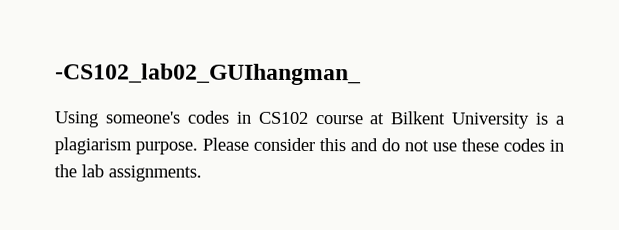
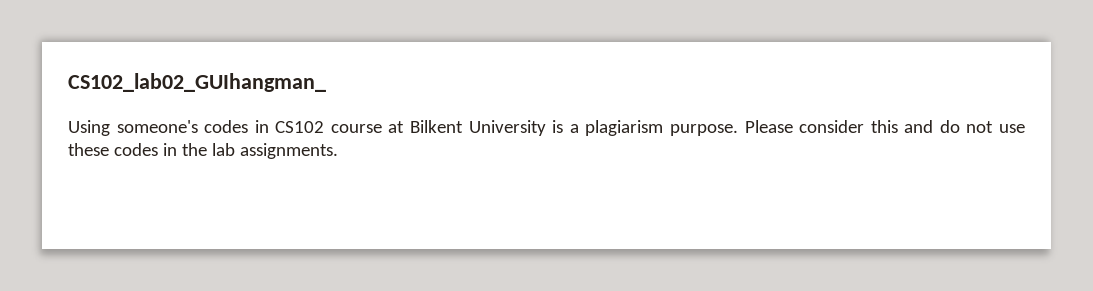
- -CS102_lab02_GUIhangman_
+ CS102_lab02_GUIhangman_

